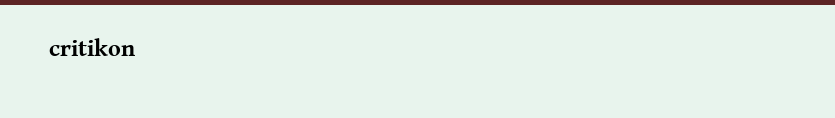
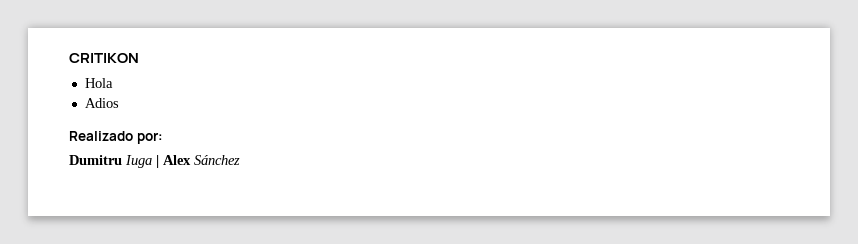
- critikon
+ CRITIKON
+ Hola
+ Adios
+ Realizado por:
+ Dumitru Iuga | Alex Sánchez

